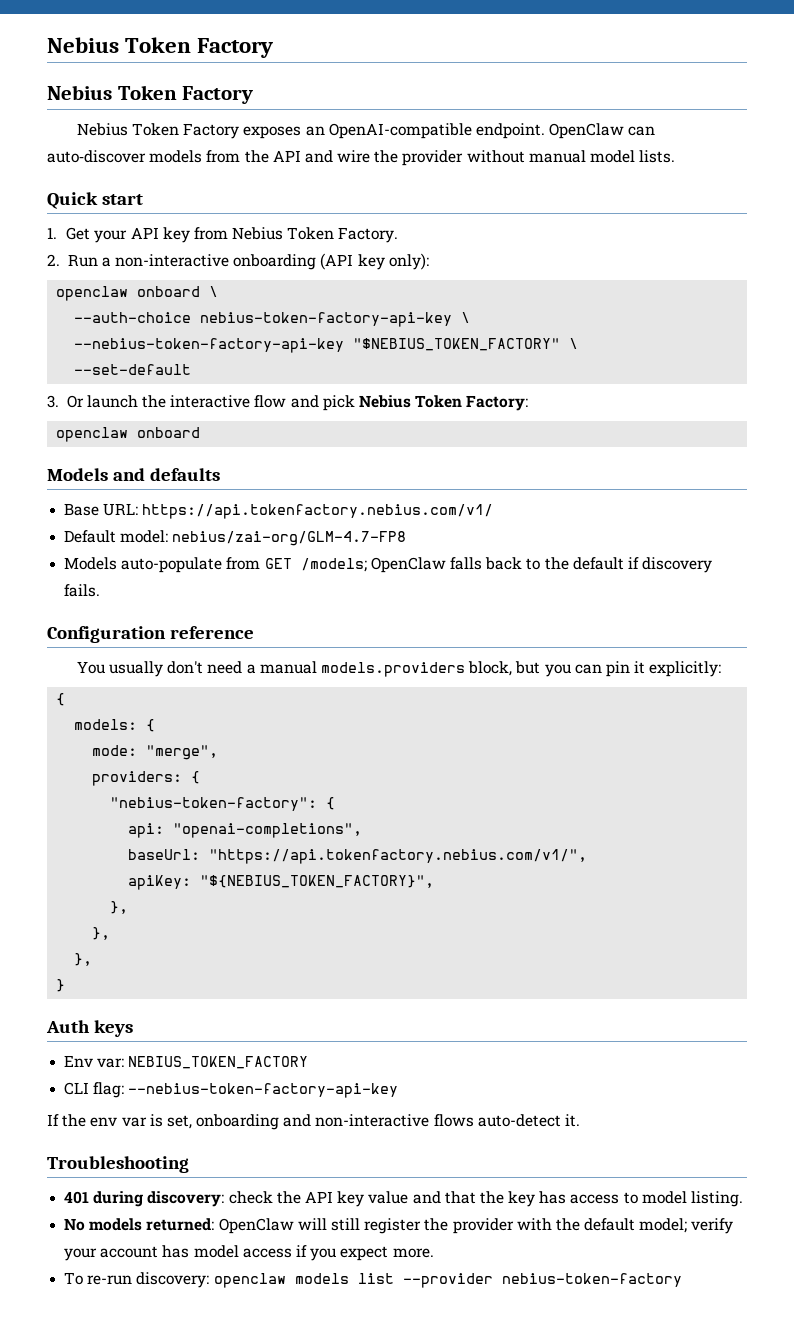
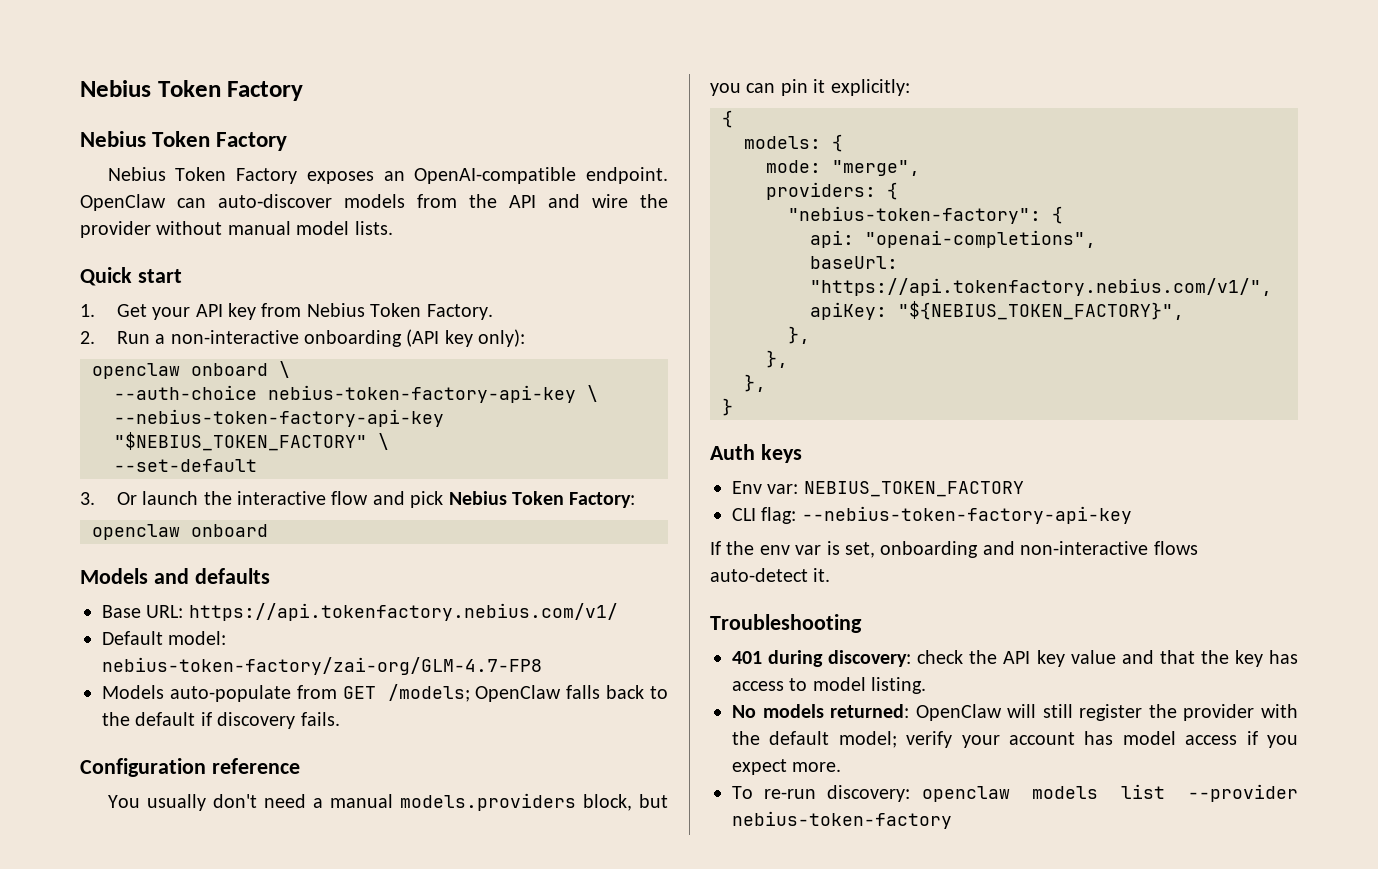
- Default model: nebius/zai-org/GLM-4.7-FP8
+ Default model: nebius-token-factory/zai-org/GLM-4.7-FP8

